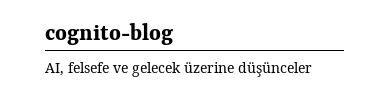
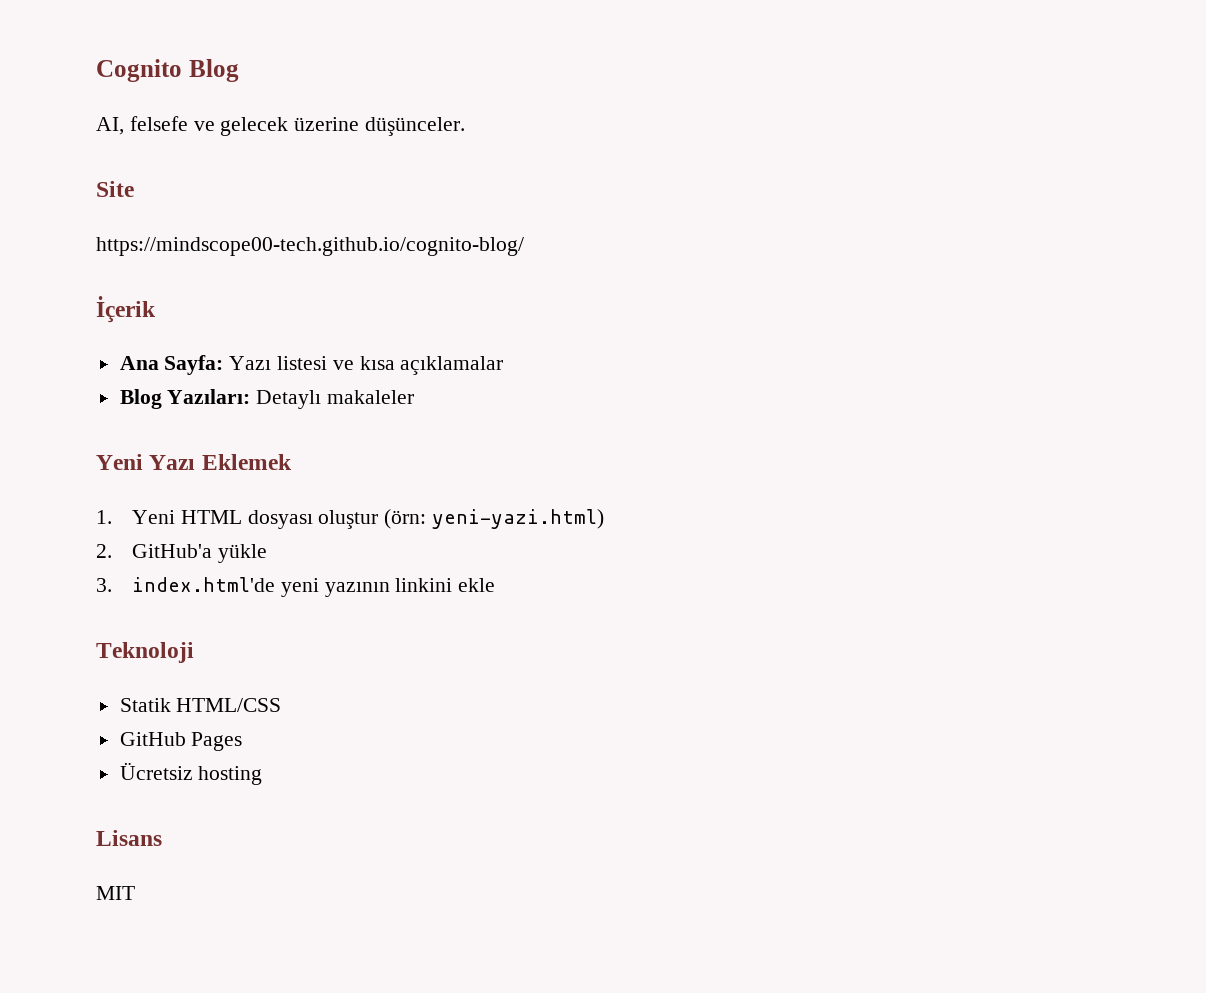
- cognito-blog
+ Cognito Blog
- AI, felsefe ve gelecek üzerine düşünceler
+ AI, felsefe ve gelecek üzerine düşünceler.
+ Site
+ https://mindscope00-tech.github.io/cognito-blog/
+ İçerik
+ Ana Sayfa: Yazı listesi ve kısa açıklamalar
+ Blog Yazıları: Detaylı makaleler
+ Yeni Yazı Eklemek
+ 1. Yeni HTML dosyası oluştur (örn: yeni-yazi.html)
+ 2. GitHub'a yükle
+ 3. index.html'de yeni yazının linkini ekle
+ Teknoloji
+ Statik HTML/CSS
+ GitHub Pages
+ Ücretsiz hosting
+ Lisans
+ MIT

